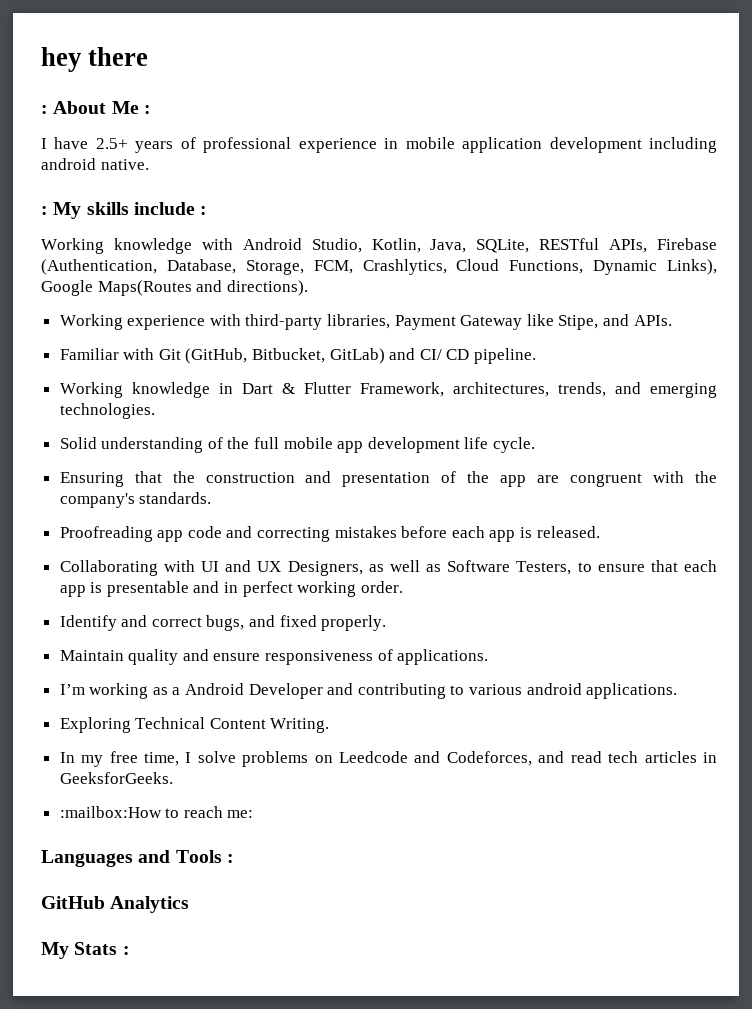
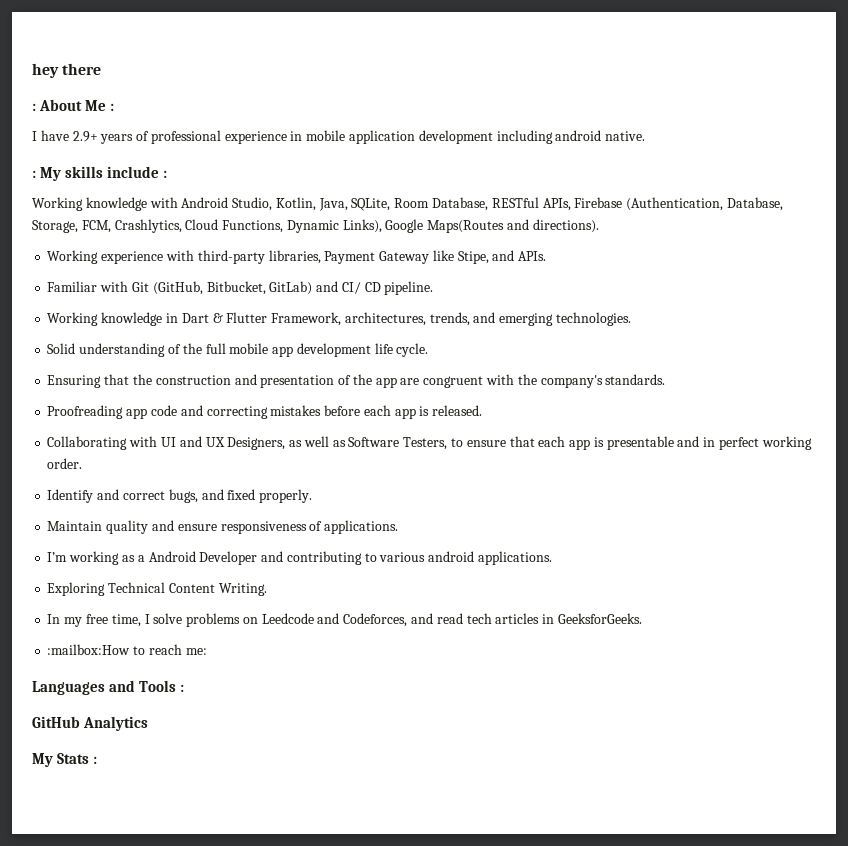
- I have 2.5+ years of professional experience in mobile application development including android native.
+ I have 2.9+ years of professional experience in mobile application development including android native.
- Working knowledge with Android Studio, Kotlin, Java, SQLite, RESTful APIs, Firebase (Authentication, Database, Storage, FCM, Crashlytics, Cloud Functions, Dynamic Links), Google Maps(Routes and directions).
+ Working knowledge with Android Studio, Kotlin, Java, SQLite, Room Database, RESTful APIs, Firebase (Authentication, Database, Storage, FCM, Crashlytics, Cloud Functions, Dynamic Links), Google Maps(Routes and directions).

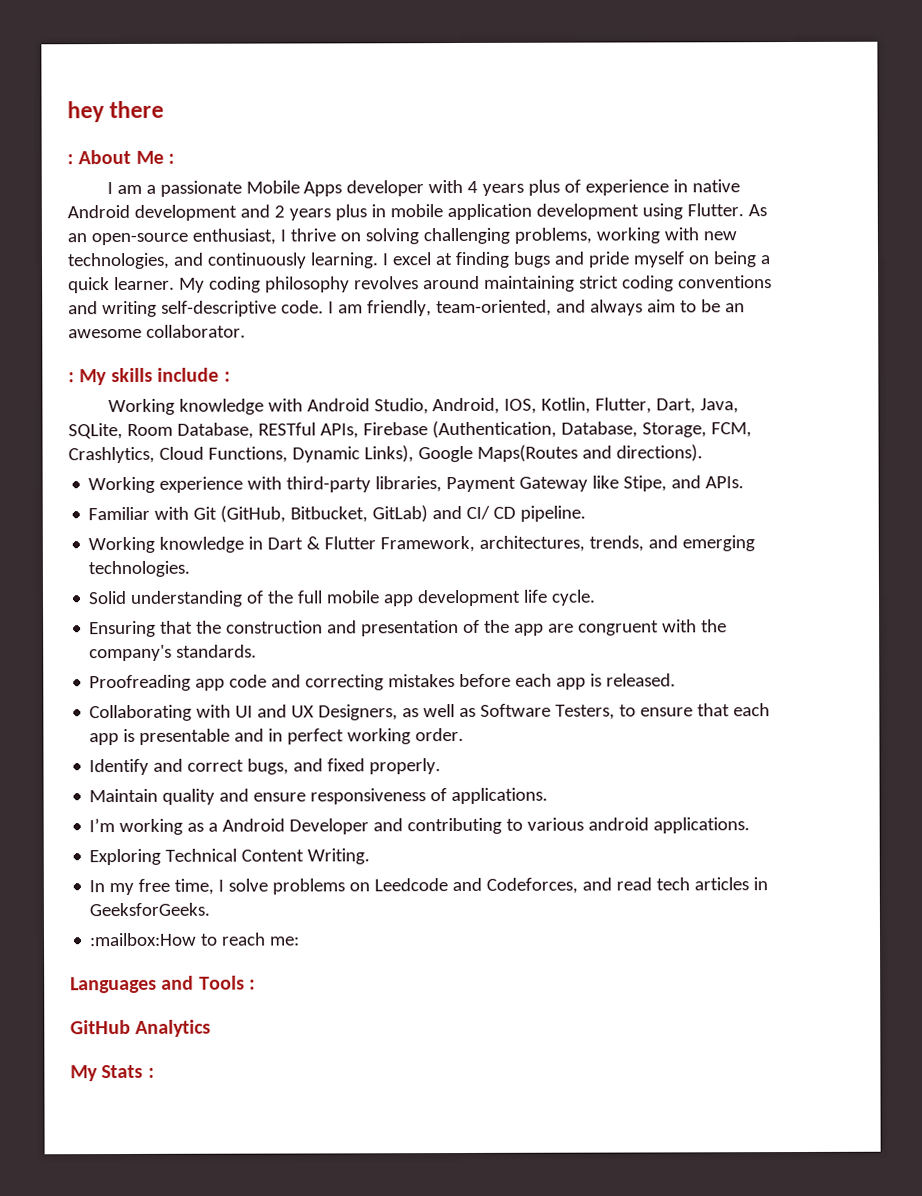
- I have 2.9+ years of professional experience in mobile application development including android native.
+ I am a passionate Mobile Apps developer with 4 years plus of experience in native Android development and 2 years plus in mobile application development using Flutter. As an open-source enthusiast, I thrive on solving challenging problems, working with new technologies, and continuously learning. I excel at finding bugs and pride myself on being a quick learner. My coding philosophy revolves around maintaining strict coding conventions and writing self-descriptive code. I am friendly, team-oriented, and always aim to be an awesome collaborator.
- Working knowledge with Android Studio, Kotlin, Java, SQLite, Room Database, RESTful APIs, Firebase (Authentication, Database, Storage, FCM, Crashlytics, Cloud Functions, Dynamic Links), Google Maps(Routes and directions).
+ Working knowledge with Android Studio, Android, IOS, Kotlin, Flutter, Dart, Java, SQLite, Room Database, RESTful APIs, Firebase (Authentication, Database, Storage, FCM, Crashlytics, Cloud Functions, Dynamic Links), Google Maps(Routes and directions).

